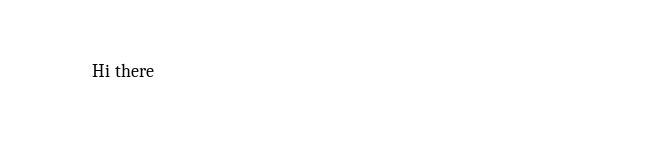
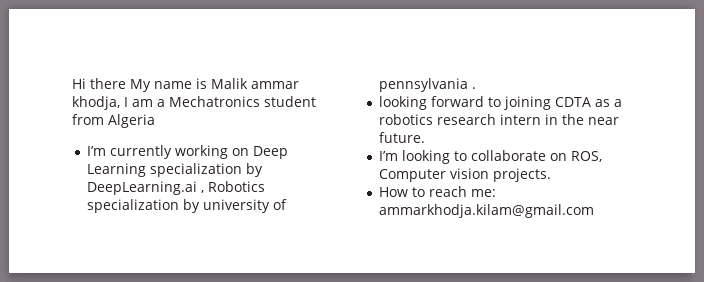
- Hi there
+ Hi there My name is Malik ammar khodja, I am a Mechatronics student from Algeria
+ I’m currently working on Deep Learning specialization by DeepLearning.ai , Robotics specialization by university of pennsylvania .
+ looking forward to joining CDTA as a robotics research intern in the near future.
+ I’m looking to collaborate on ROS, Computer vision projects.
+ How to reach me: ammarkhodja.kilam@gmail.com

